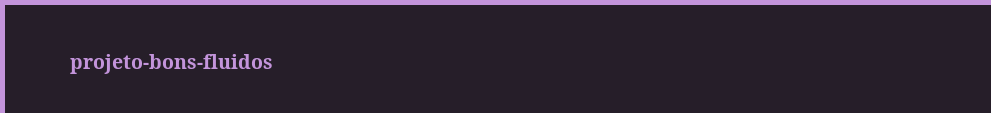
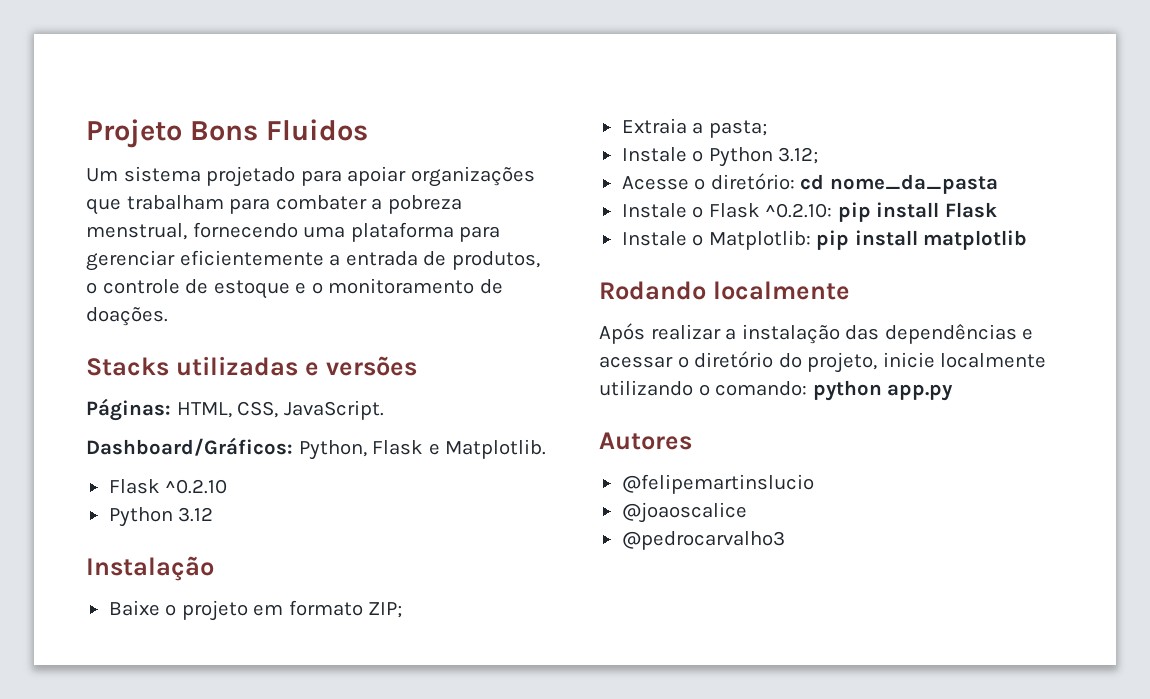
- projeto-bons-fluidos
+ Projeto Bons Fluidos
+ Um sistema projetado para apoiar organizações que trabalham para combater a pobreza menstrual, fornecendo uma plataforma para gerenciar eficientemente a entrada de produtos, o controle de estoque e o monitoramento de doações.
+ Stacks utilizadas e versões
+ Páginas: HTML, CSS, JavaScript.
+ Dashboard/Gráficos: Python, Flask e Matplotlib.
+ Flask ^0.2.10
+ Python 3.12
+ Instalação
+ Baixe o projeto em formato ZIP;
+ Extraia a pasta;
+ Instale o Python 3.12;
+ Acesse o diretório: cd nome_da_pasta
+ Instale o Flask ^0.2.10: pip install Flask
+ Instale o Matplotlib: pip install matplotlib
+ Rodando localmente
+ Após realizar a instalação das dependências e acessar o diretório do projeto, inicie localmente utilizando o comando: python app.py
+ Autores
+ @felipemartinslucio
+ @joaoscalice
+ @pedrocarvalho3

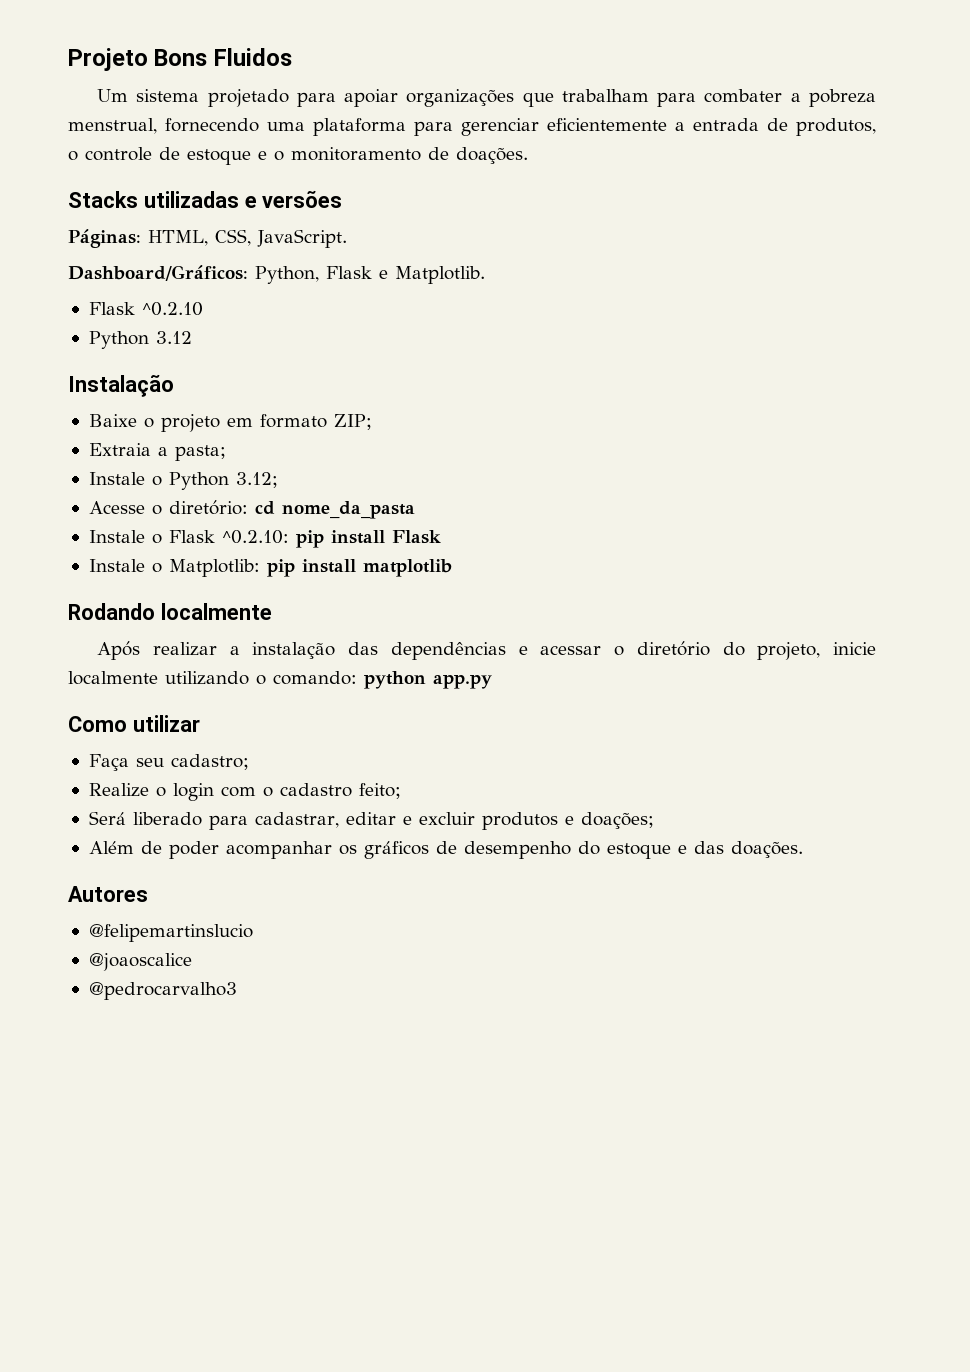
+ Como utilizar
+ Faça seu cadastro;
+ Realize o login com o cadastro feito;
+ Será liberado para cadastrar, editar e excluir produtos e doações;
+ Além de poder acompanhar os gráficos de desempenho do estoque e das doações.

